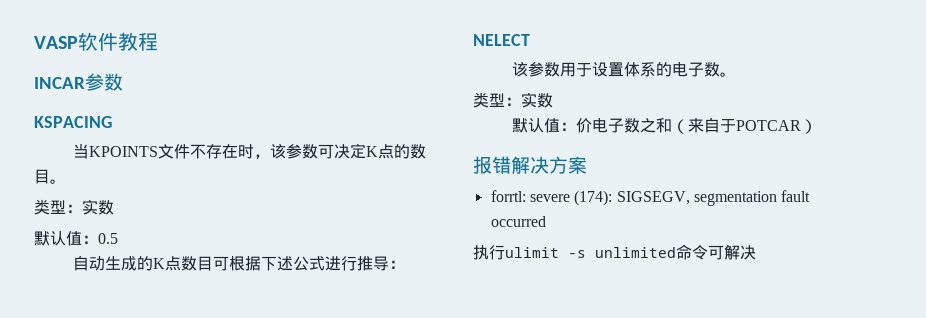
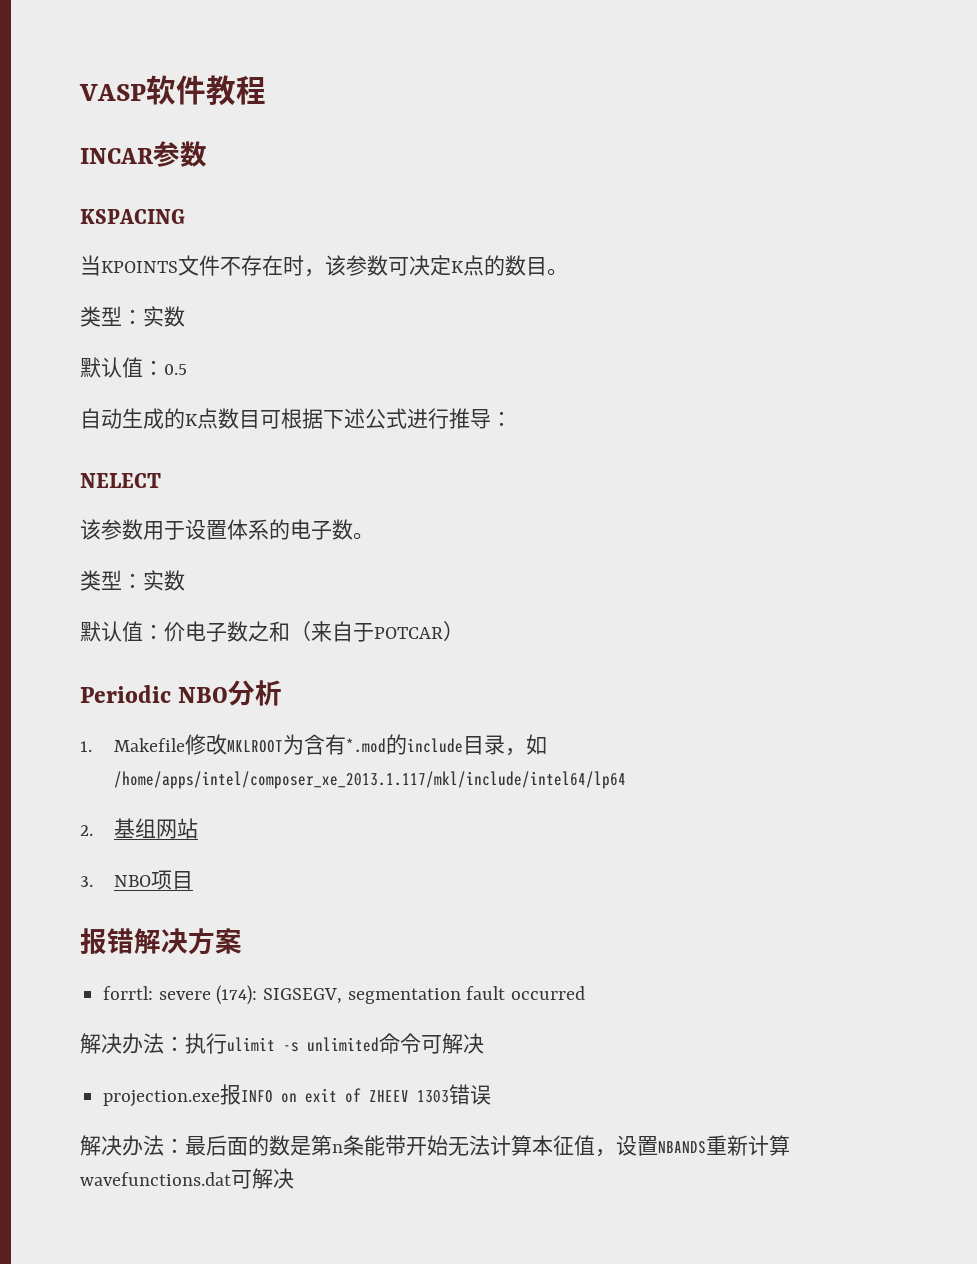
+ Periodic NBO分析
+ 1. Makefile修改MKLROOT为含有*.mod的include目录，如/home/apps/intel/composer_xe_2013.1.117/mkl/include/intel64/lp64
+ 2.基组网站
+ 3. NBO项目
- 执行ulimit -s unlimited命令可解决
+ 解决办法：执行ulimit -s unlimited命令可解决
+ projection.exe报INFO on exit of ZHEEV 1303错误
+ 解决办法：最后面的数是第n条能带开始无法计算本征值，设置NBANDS重新计算wavefunctions.dat可解决

